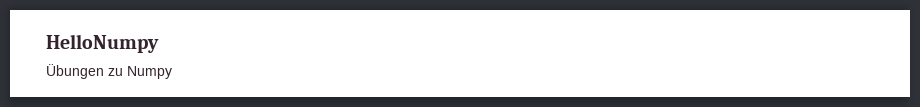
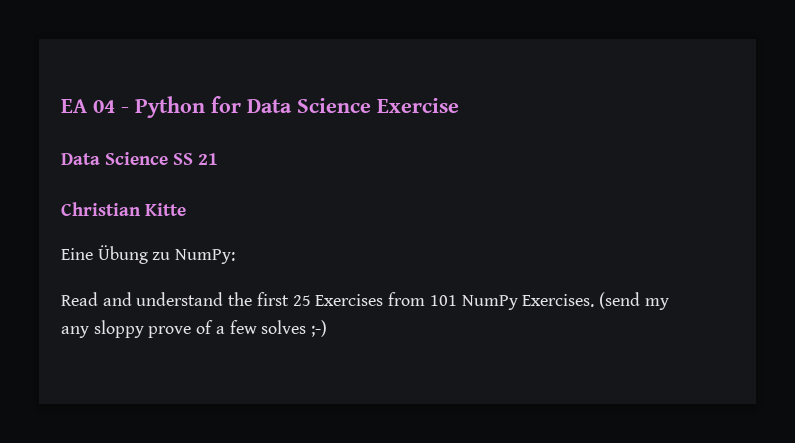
- HelloNumpy
- Übungen zu Numpy
+ EA 04 - Python for Data Science Exercise
+ Data Science SS 21
+ Christian Kitte
+ Eine Übung zu NumPy:
+ Read and understand the first 25 Exercises from 101 NumPy Exercises. (send my any sloppy prove of a few solves ;-)

